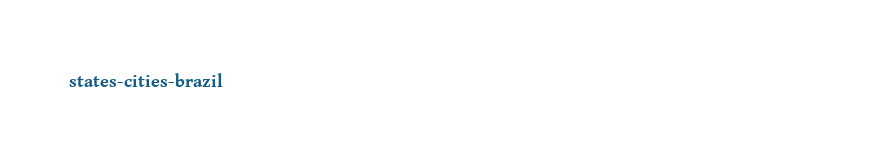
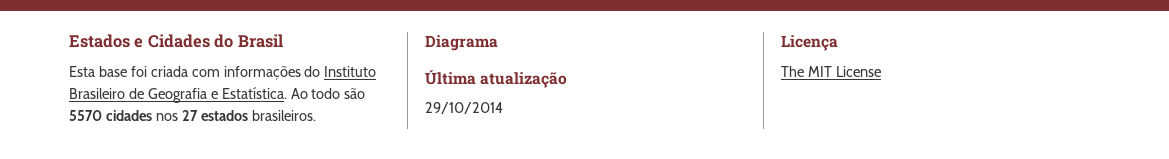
- states-cities-brazil
+ Estados e Cidades do Brasil
+ Esta base foi criada com informações do Instituto Brasileiro de Geografia e Estatística. Ao todo são 5570 cidades nos 27 estados brasileiros.
+ Diagrama
+ Última atualização
+ 29/10/2014
+ Licença
+ The MIT License

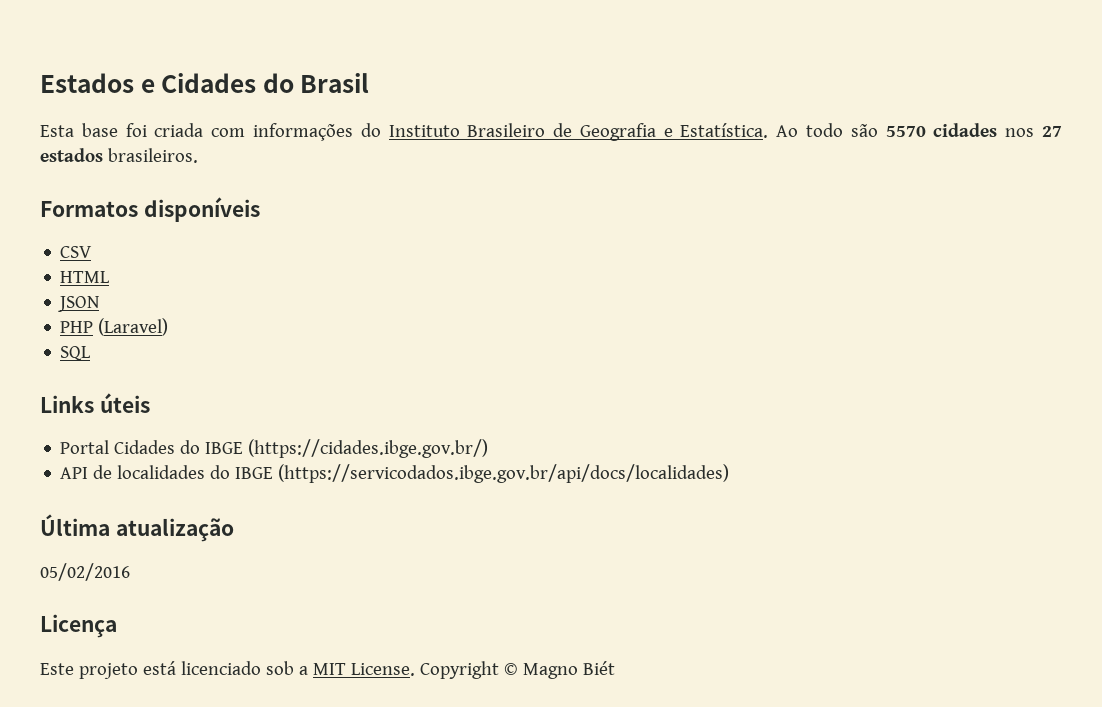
- Diagrama
+ Formatos disponíveis
+ CSV
+ HTML
+ JSON
+ PHP (Laravel)
+ SQL
+ Links úteis
+ Portal Cidades do IBGE (https://cidades.ibge.gov.br/)
+ API de localidades do IBGE (https://servicodados.ibge.gov.br/api/docs/localidades)
- 29/10/2014
+ 05/02/2016
- The MIT License
+ Este projeto está licenciado sob a MIT License. Copyright © Magno Biét

